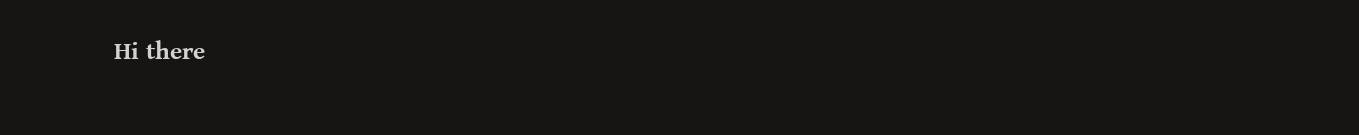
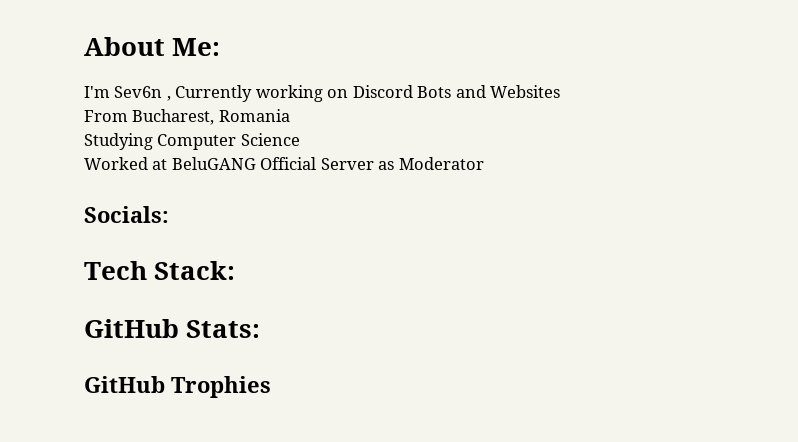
- Hi there
+ About Me:
+ I'm Sev6n , Currently working on Discord Bots and Websites
+ From Bucharest, Romania
+ Studying Computer Science
+ Worked at BeluGANG Official Server as Moderator
+ Socials:
+ Tech Stack:
+ GitHub Stats:
+ GitHub Trophies

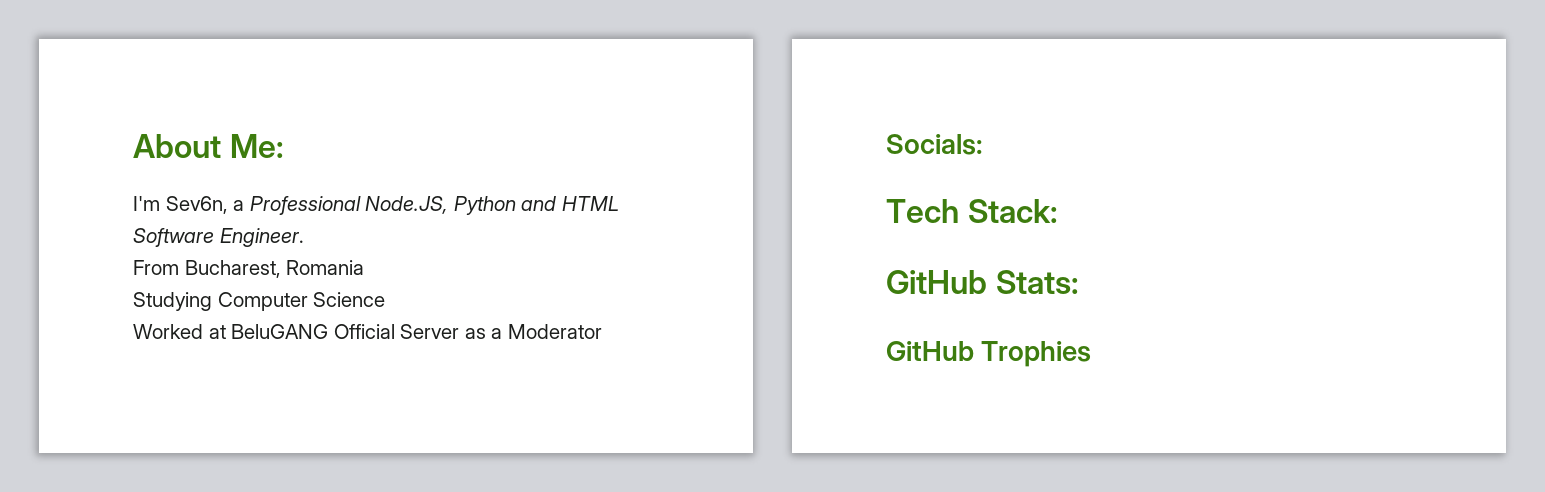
- I'm Sev6n , Currently working on Discord Bots and Websites
+ I'm Sev6n, a Professional Node.JS, Python and HTML Software Engineer.
- Worked at BeluGANG Official Server as Moderator
+ Worked at BeluGANG Official Server as a Moderator

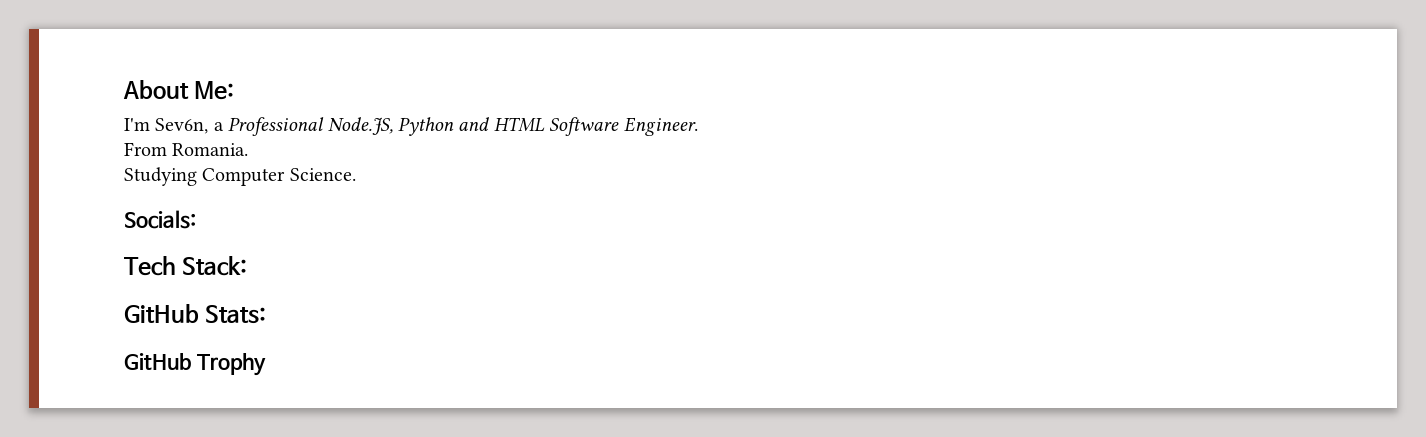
- From Bucharest, Romania
+ From Romania.
- Studying Computer Science
- Worked at BeluGANG Official Server as a Moderator
+ Studying Computer Science.
- GitHub Trophies
+ GitHub Trophy

